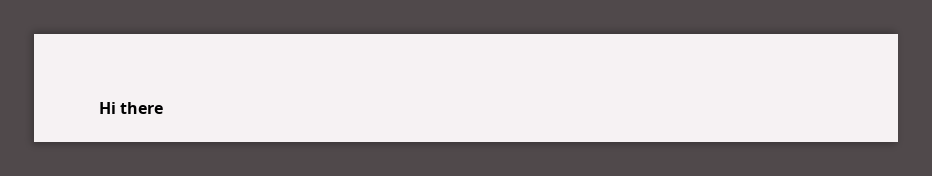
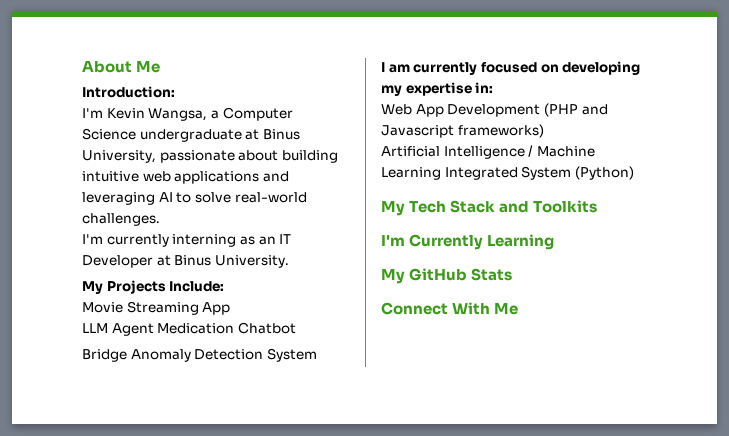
- Hi there
+ About Me
+ Introduction:
+ I'm Kevin Wangsa, a Computer Science undergraduate at Binus University, passionate about building intuitive web applications and leveraging AI to solve real-world challenges.
+ I'm currently interning as an IT Developer at Binus University.
+ My Projects Include:
+ Movie Streaming App
+ LLM Agent Medication Chatbot
+ Bridge Anomaly Detection System
+ I am currently focused on developing my expertise in:
+ Web App Development (PHP and Javascript frameworks)
+ Artificial Intelligence / Machine Learning Integrated System (Python)
+ My Tech Stack and Toolkits
+ I'm Currently Learning
+ My GitHub Stats
+ Connect With Me

